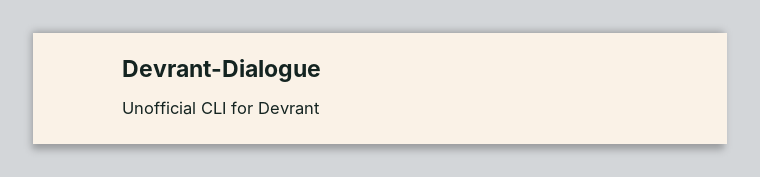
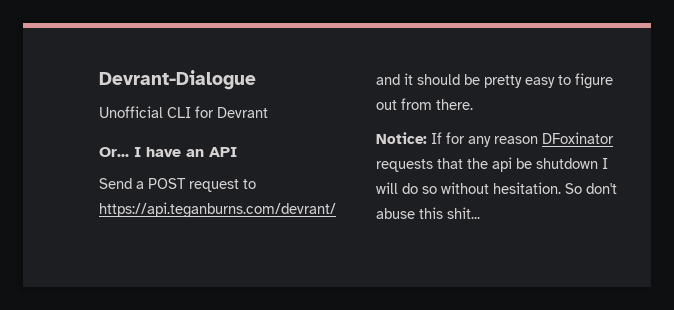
+ Or... I have an API
+ Send a POST request to https://api.teganburns.com/devrant/ and it should be pretty easy to figure out from there.
+ Notice: If for any reason DFoxinator requests that the api be shutdown I will do so without hesitation. So don't abuse this shit...

